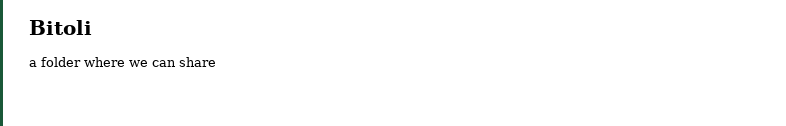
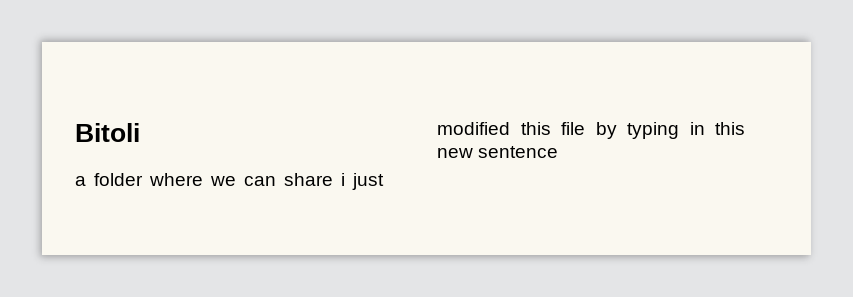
- a folder where we can share
+ a folder where we can share i just modified this file by typing in this new sentence

